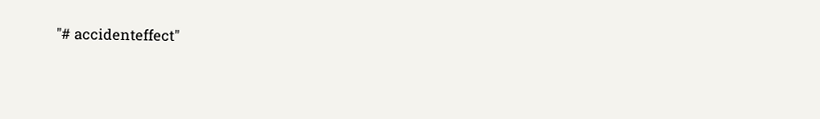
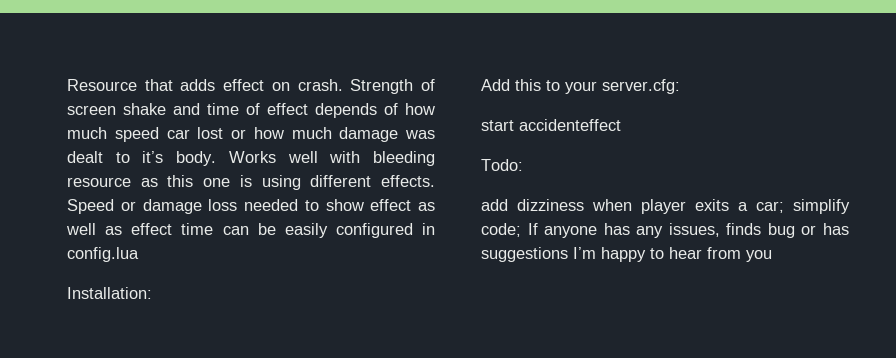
- "# accidenteffect"
+ Resource that adds effect on crash. Strength of screen shake and time of effect depends of how much speed car lost or how much damage was dealt to it’s body. Works well with bleeding resource as this one is using different effects. Speed or damage loss needed to show effect as well as effect time can be easily configured in config.lua
+ Installation:
+ Add this to your server.cfg:
+ start accidenteffect
+ Todo:
+ add dizziness when player exits a car; simplify code; If anyone has any issues, finds bug or has suggestions I’m happy to hear from you

